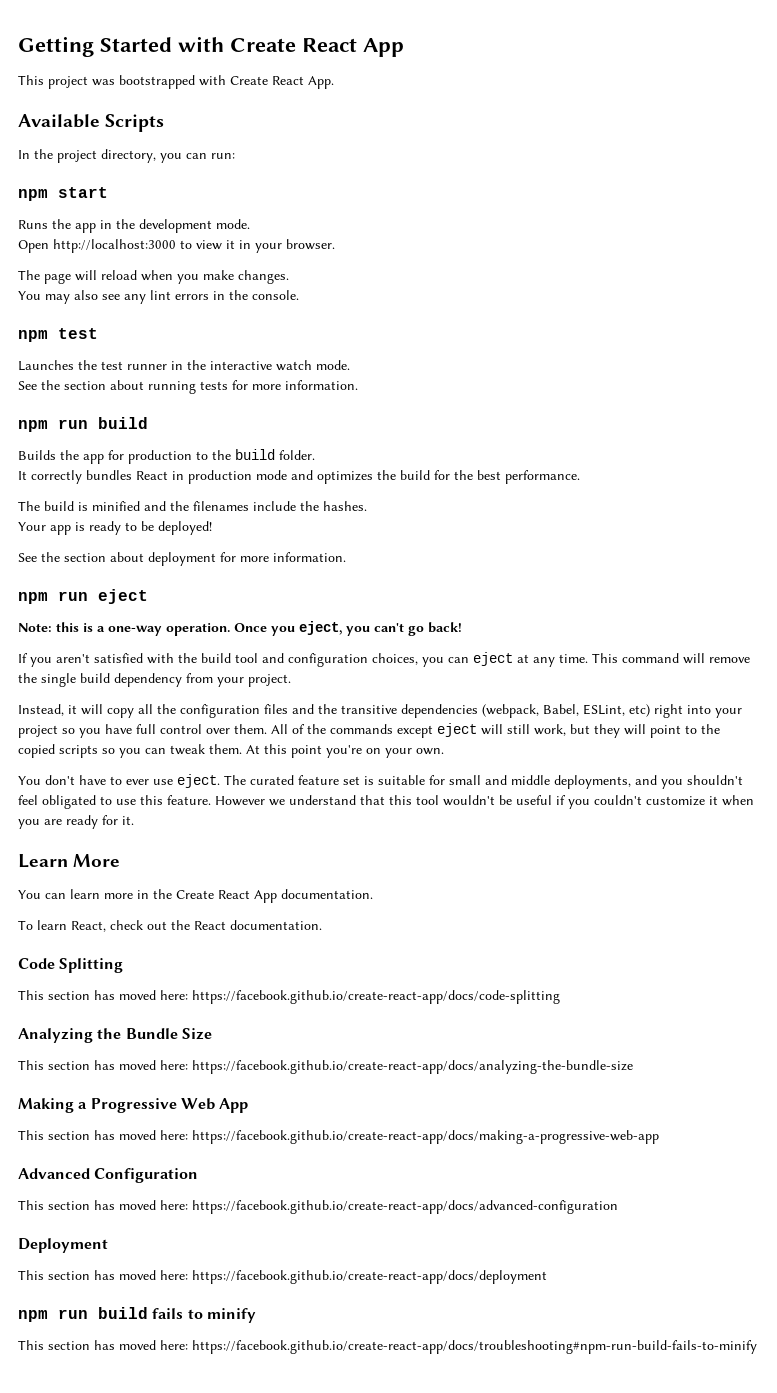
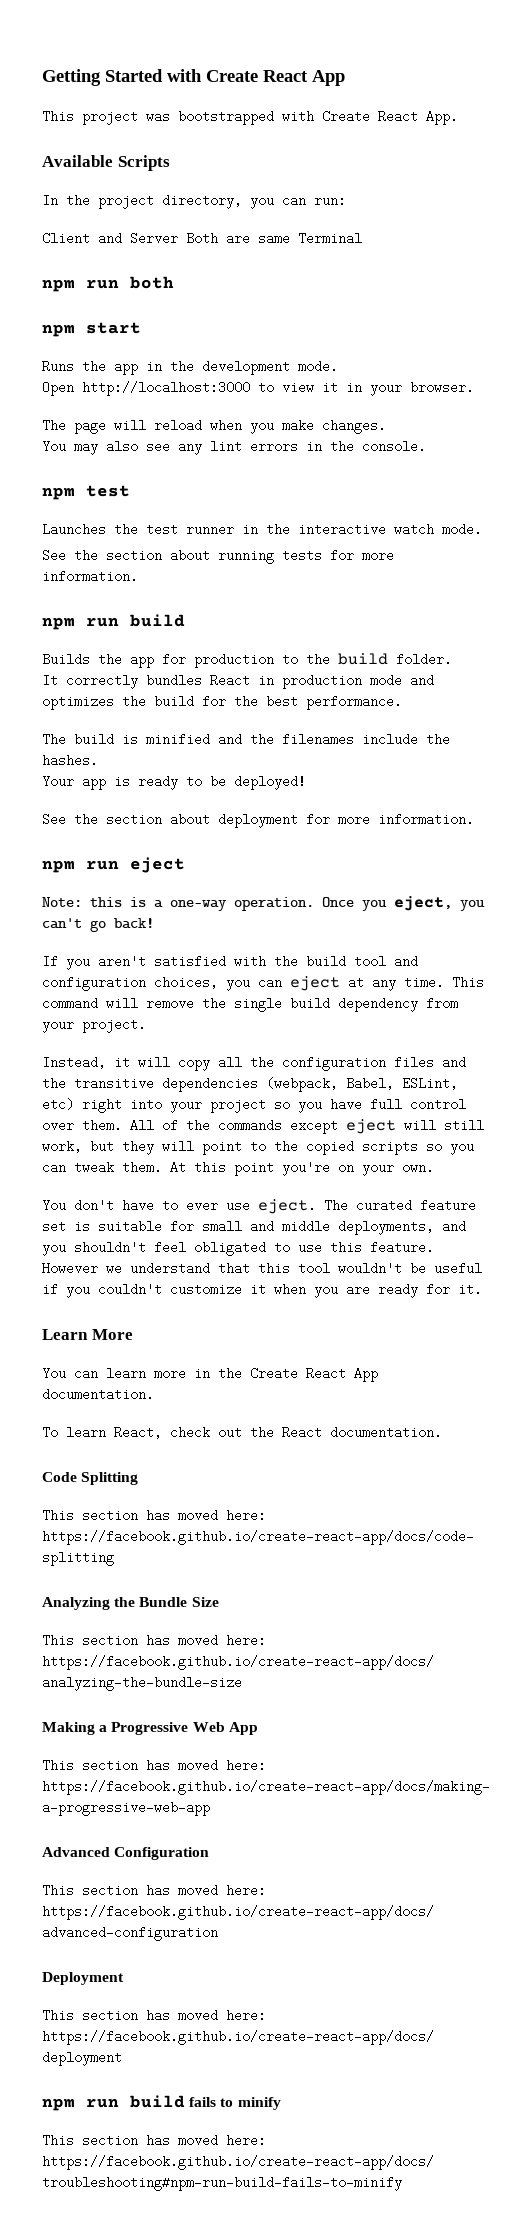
+ Client and Server Both are same Terminal
+ npm run both

